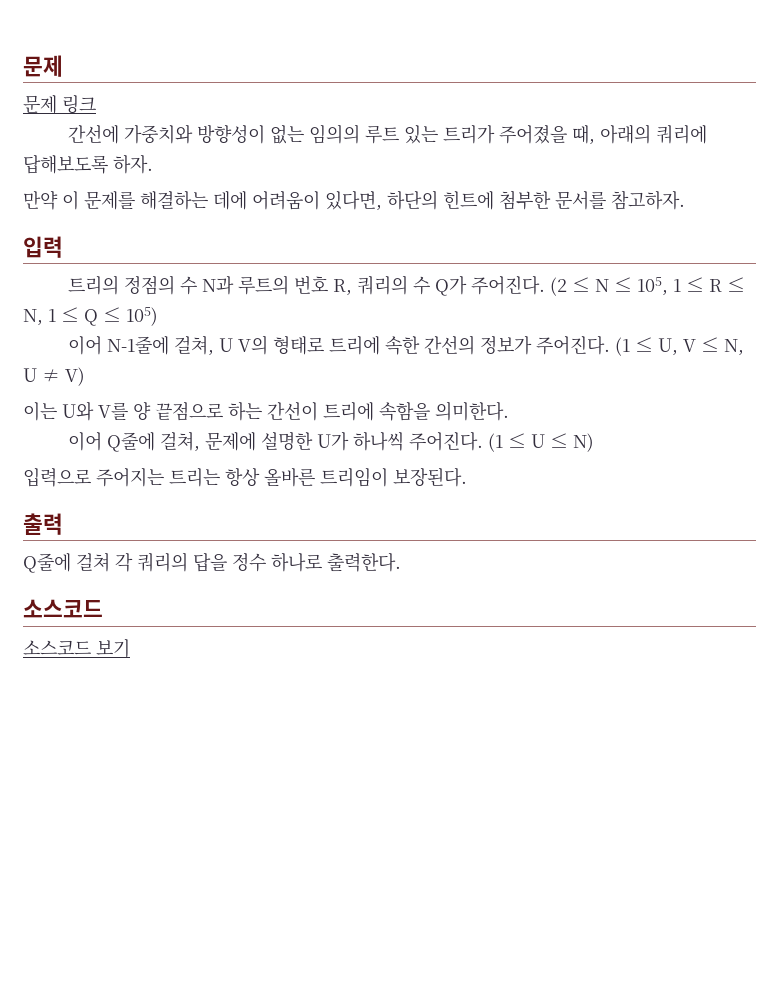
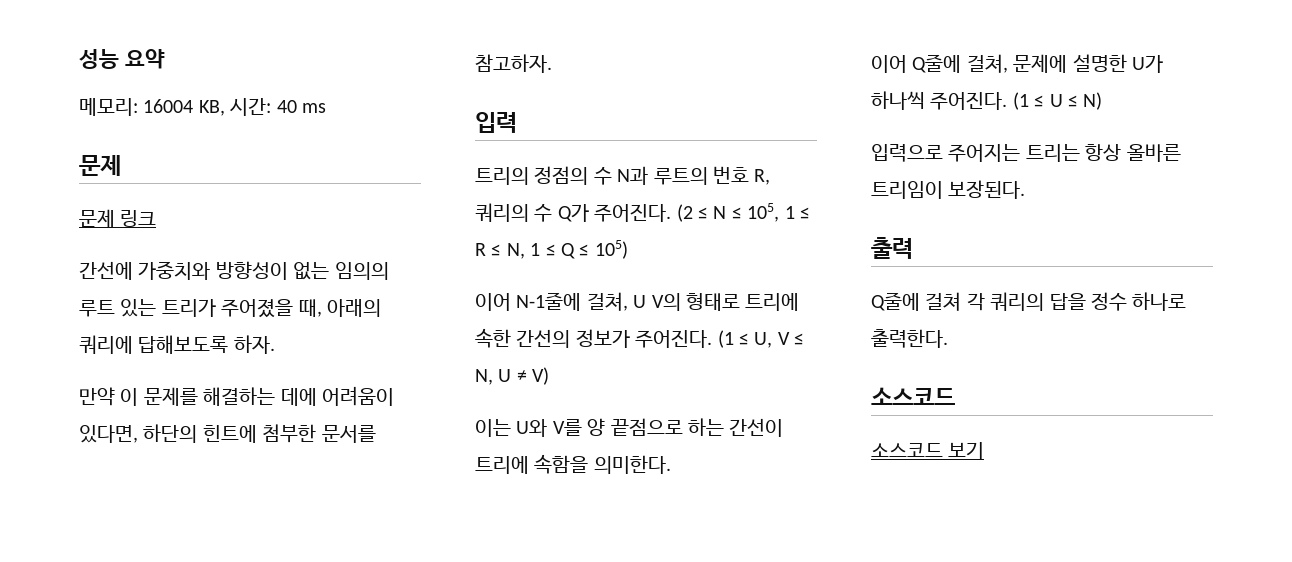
+ 성능 요약
+ 메모리: 16004 KB, 시간: 40 ms

